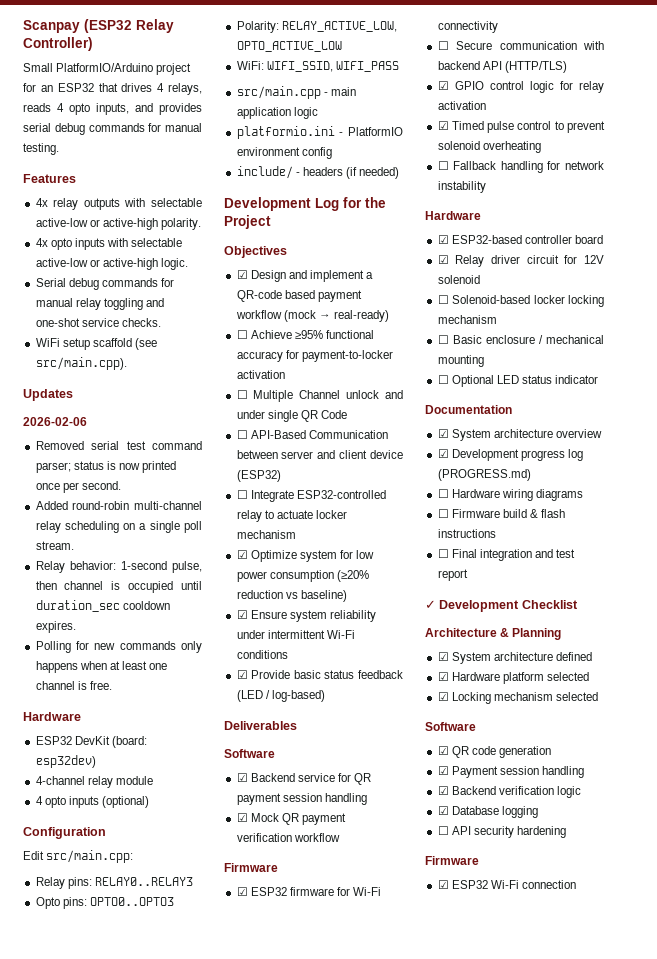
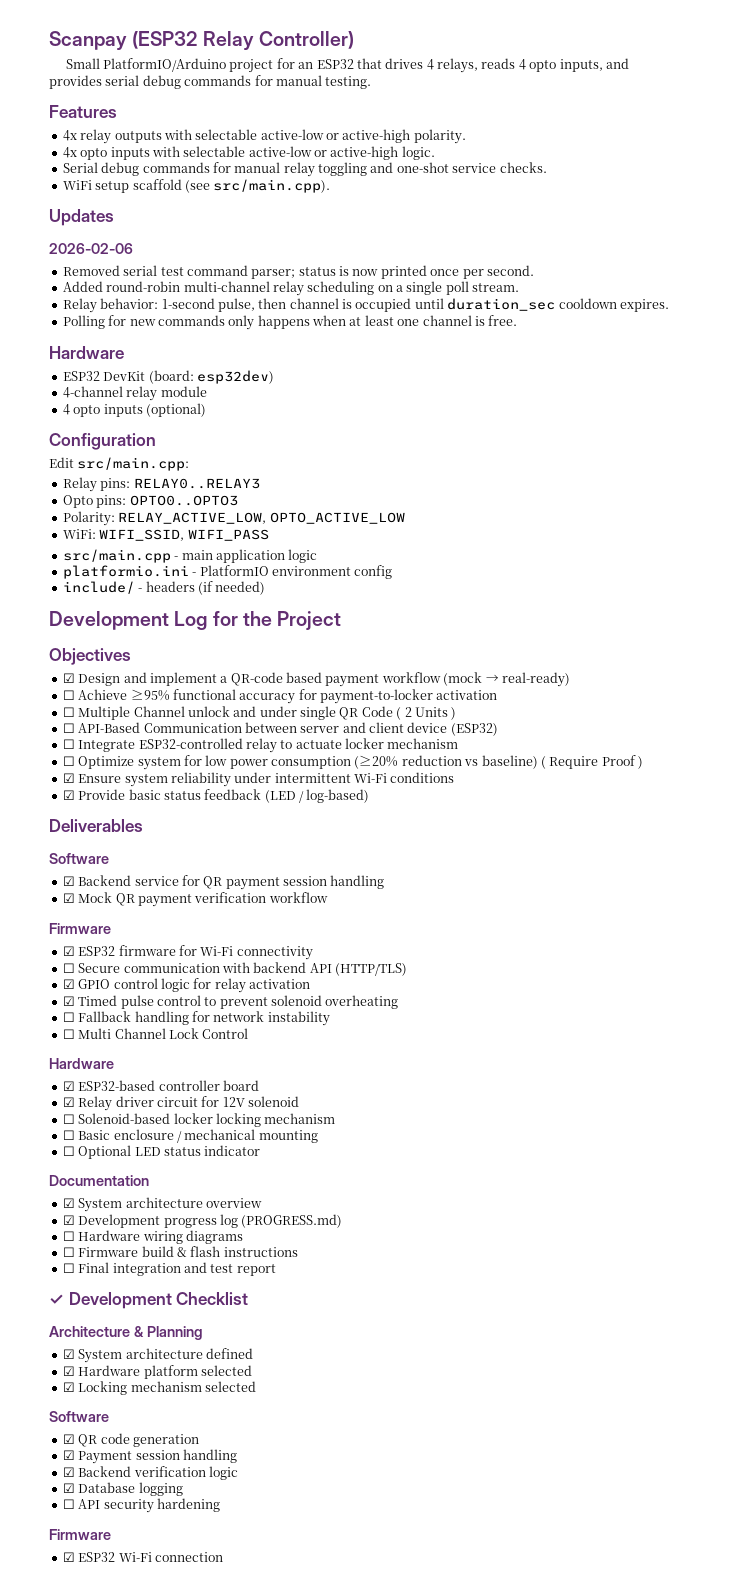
- ☐ Multiple Channel unlock and under single QR Code
+ ☐ Multiple Channel unlock and under single QR Code ( 2 Units )
- ☑ Optimize system for low power consumption (≥20% reduction vs baseline)
+ ☐ Optimize system for low power consumption (≥20% reduction vs baseline) ( Require Proof )
+ ☐ Multi Channel Lock Control

